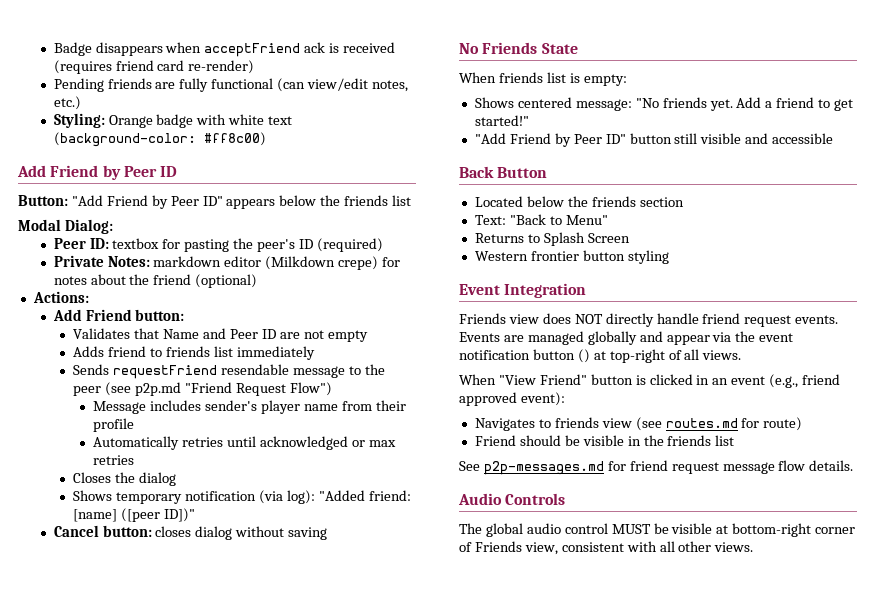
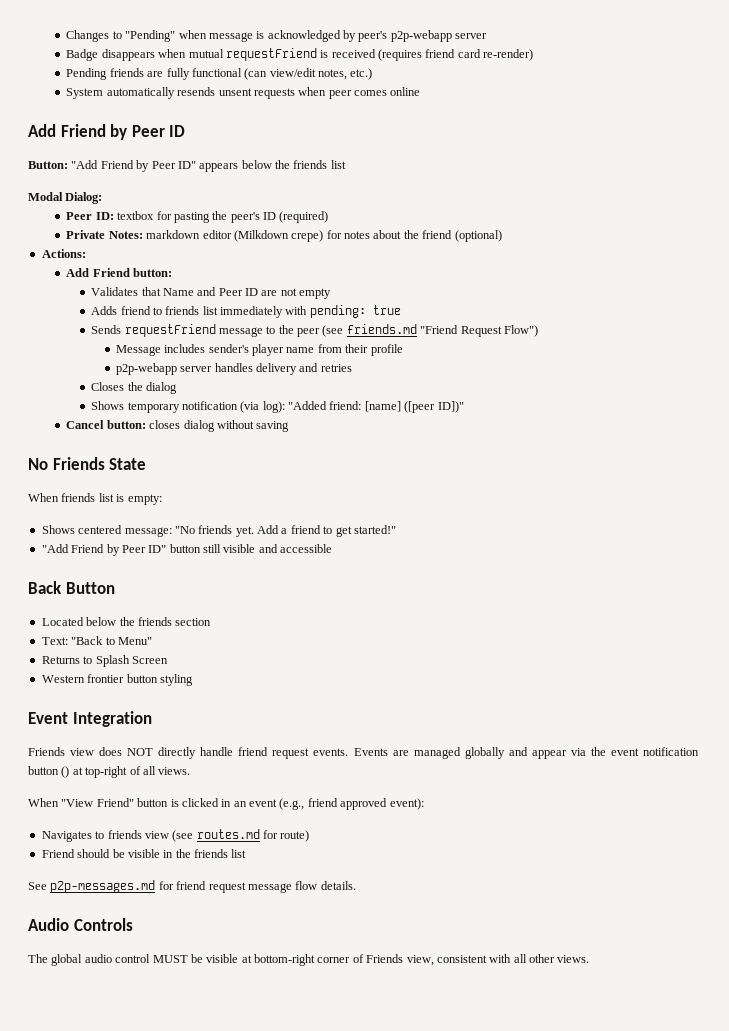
+ Changes to "Pending" when message is acknowledged by peer's p2p-webapp server
- Badge disappears when acceptFriend ack is received (requires friend card re-render)
+ Badge disappears when mutual requestFriend is received (requires friend card re-render)
- Styling: Orange badge with white text (background-color: #ff8c00)
+ System automatically resends unsent requests when peer comes online
- Adds friend to friends list immediately
+ Adds friend to friends list immediately with pending: true
- Sends requestFriend resendable message to the peer (see p2p.md "Friend Request Flow")
+ Sends requestFriend message to the peer (see friends.md "Friend Request Flow")
- Automatically retries until acknowledged or max retries
+ p2p-webapp server handles delivery and retries

